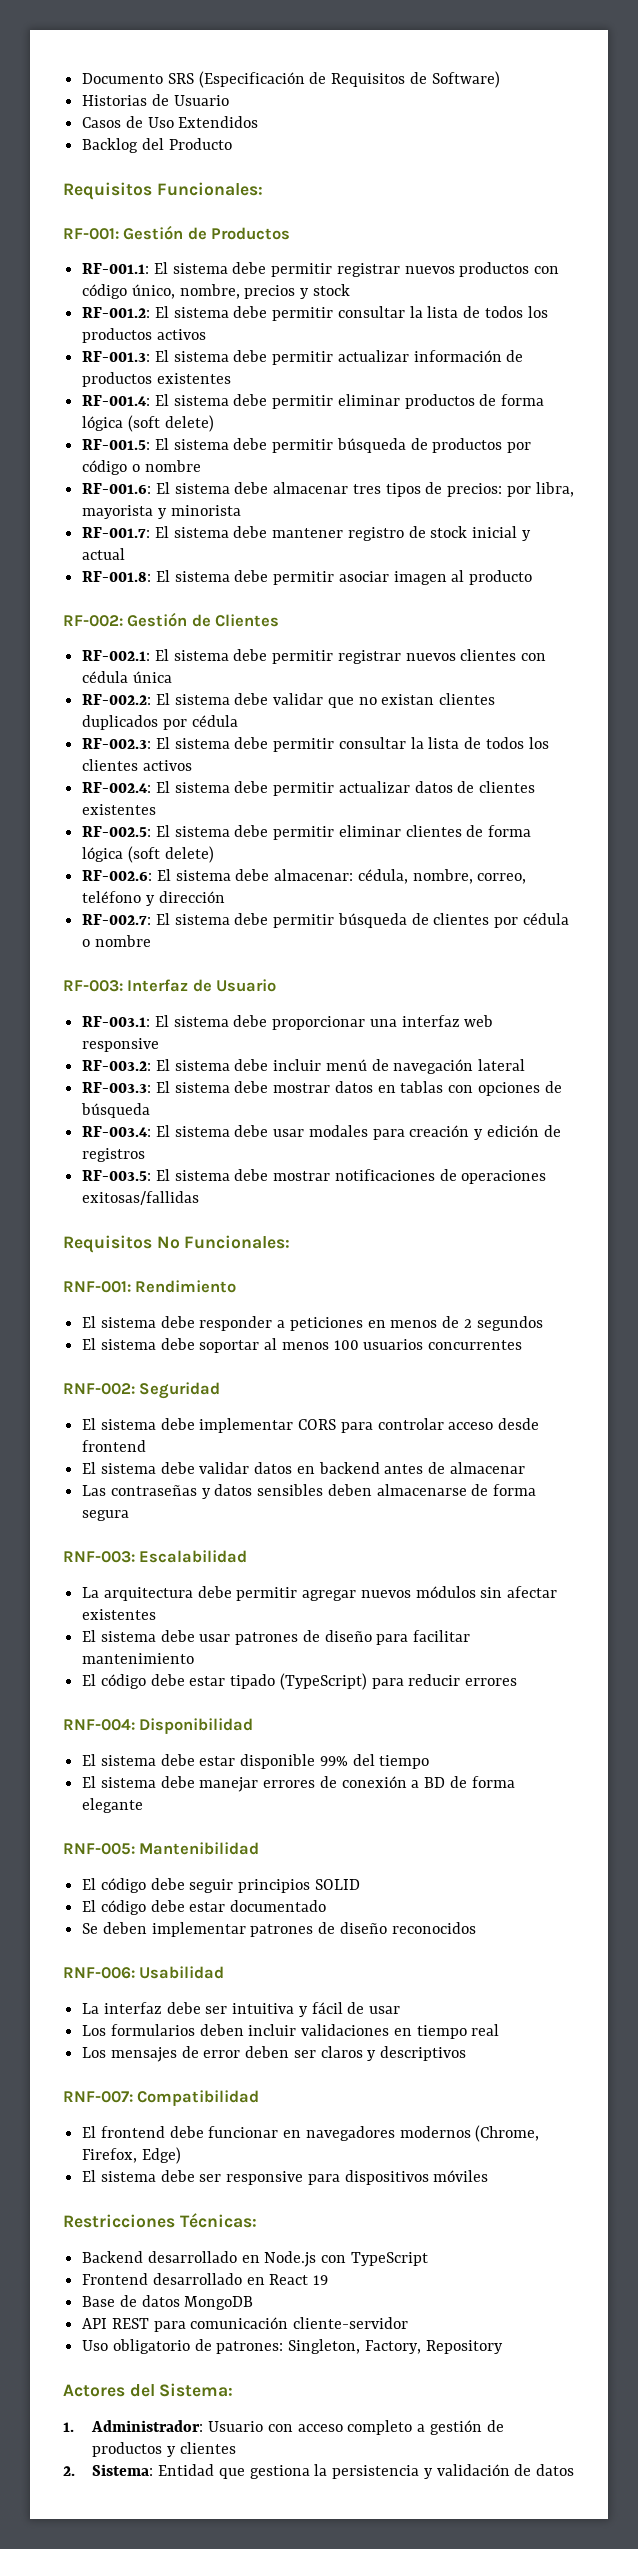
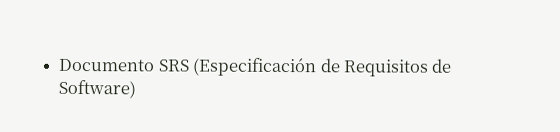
- Historias de Usuario
- Casos de Uso Extendidos
- Backlog del Producto
- Requisitos Funcionales:
- RF-001: Gestión de Productos
- RF-001.1: El sistema debe permitir registrar nuevos productos con código único, nombre, precios y stock
- RF-001.2: El sistema debe permitir consultar la lista de todos los productos activos
- RF-001.3: El sistema debe permitir actualizar información de productos existentes
- RF-001.4: El sistema debe permitir eliminar productos de forma lógica (soft delete)
- RF-001.5: El sistema debe permitir búsqueda de productos por código o nombre
- RF-001.6: El sistema debe almacenar tres tipos de precios: por libra, mayorista y minorista
- RF-001.7: El sistema debe mantener registro de stock inicial y actual
- RF-001.8: El sistema debe permitir asociar imagen al producto
- RF-002: Gestión de Clientes
- RF-002.1: El sistema debe permitir registrar nuevos clientes con cédula única
- RF-002.2: El sistema debe validar que no existan clientes duplicados por cédula
- RF-002.3: El sistema debe permitir consultar la lista de todos los clientes activos
- RF-002.4: El sistema debe permitir actualizar datos de clientes existentes
- RF-002.5: El sistema debe permitir eliminar clientes de forma lógica (soft delete)
- RF-002.6: El sistema debe almacenar: cédula, nombre, correo, teléfono y dirección
- RF-002.7: El sistema debe permitir búsqueda de clientes por cédula o nombre
- RF-003: Interfaz de Usuario
- RF-003.1: El sistema debe proporcionar una interfaz web responsive
- RF-003.2: El sistema debe incluir menú de navegación lateral
- RF-003.3: El sistema debe mostrar datos en tablas con opciones de búsqueda
- RF-003.4: El sistema debe usar modales para creación y edición de registros
- RF-003.5: El sistema debe mostrar notificaciones de operaciones exitosas/fallidas
- Requisitos No Funcionales:
- RNF-001: Rendimiento
- El sistema debe responder a peticiones en menos de 2 segundos
- El sistema debe soportar al menos 100 usuarios concurrentes
- RNF-002: Seguridad
- El sistema debe implementar CORS para controlar acceso desde frontend
- El sistema debe validar datos en backend antes de almacenar
- Las contraseñas y datos sensibles deben almacenarse de forma segura
- RNF-003: Escalabilidad
- La arquitectura debe permitir agregar nuevos módulos sin afectar existentes
- El sistema debe usar patrones de diseño para facilitar mantenimiento
- El código debe estar tipado (TypeScript) para reducir errores
- RNF-004: Disponibilidad
- El sistema debe estar disponible 99% del tiempo
- El sistema debe manejar errores de conexión a BD de forma elegante
- RNF-005: Mantenibilidad
- El código debe seguir principios SOLID
- El código debe estar documentado
- Se deben implementar patrones de diseño reconocidos
- RNF-006: Usabilidad
- La interfaz debe ser intuitiva y fácil de usar
- Los formularios deben incluir validaciones en tiempo real
- Los mensajes de error deben ser claros y descriptivos
- RNF-007: Compatibilidad
- El frontend debe funcionar en navegadores modernos (Chrome, Firefox, Edge)
- El sistema debe ser responsive para dispositivos móviles
- Restricciones Técnicas:
- Backend desarrollado en Node.js con TypeScript
- Frontend desarrollado en React 19
- Base de datos MongoDB
- API REST para comunicación cliente-servidor
- Uso obligatorio de patrones: Singleton, Factory, Repository
- Actores del Sistema:
- 1. Administrador: Usuario con acceso completo a gestión de productos y clientes
- 2. Sistema: Entidad que gestiona la persistencia y validación de datos

